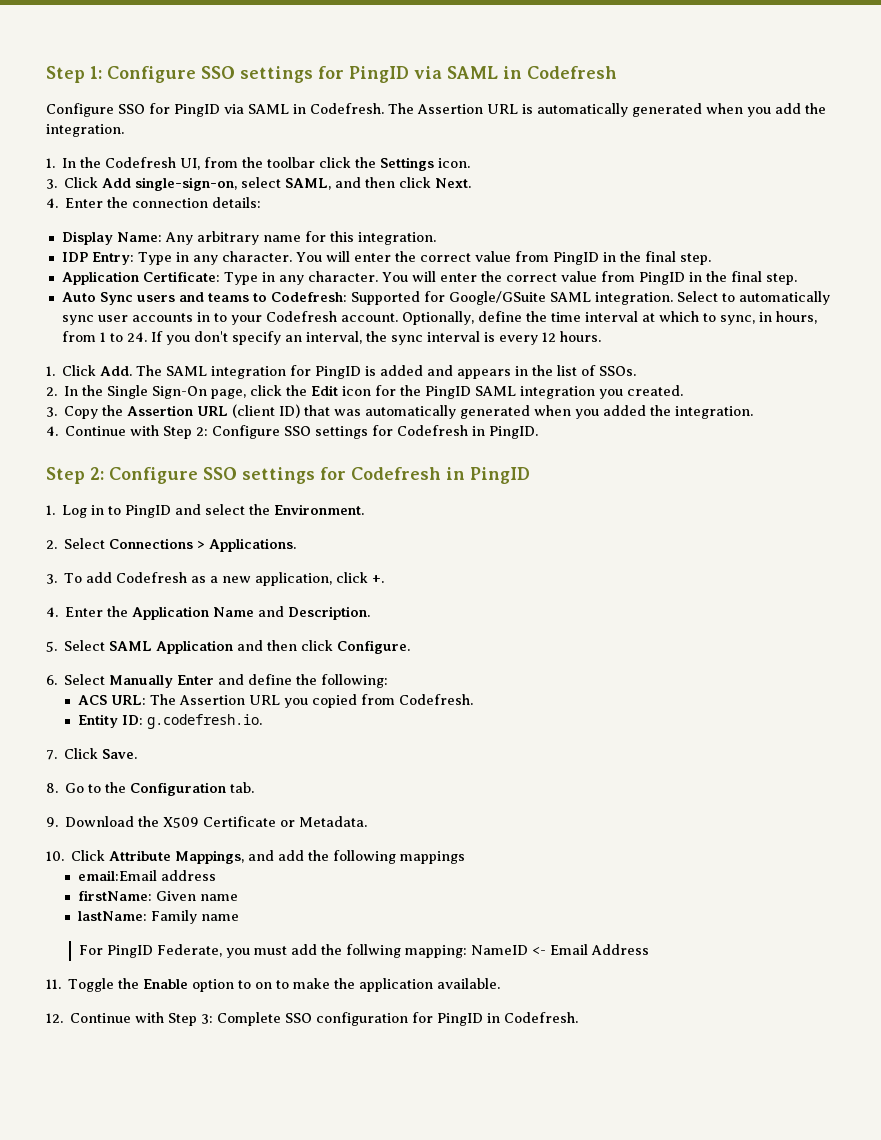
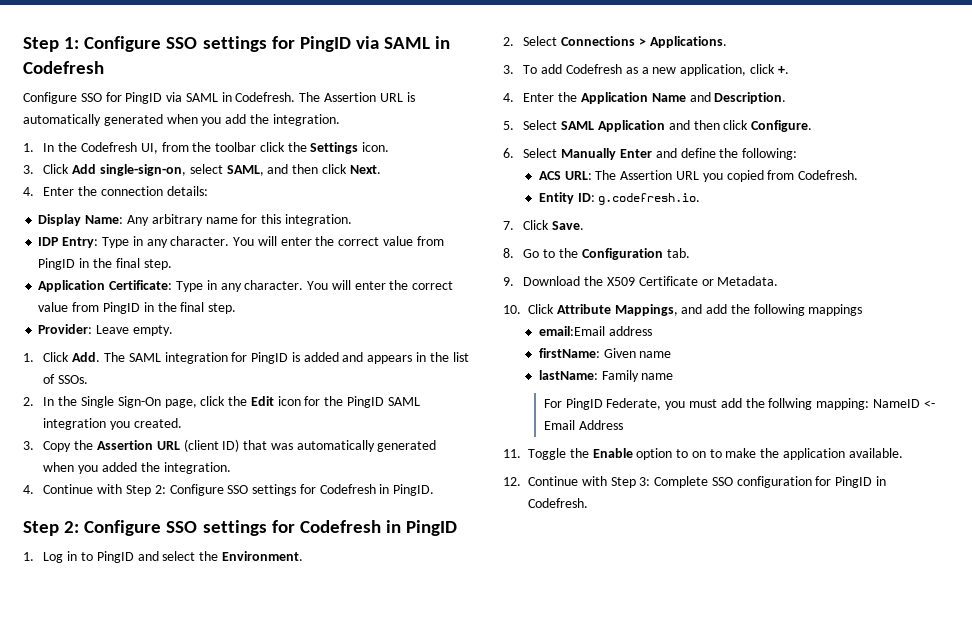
- Auto Sync users and teams to Codefresh: Supported for Google/GSuite SAML integration. Select to automatically sync user accounts in to your Codefresh account. Optionally, define the time interval at which to sync, in hours, from 1 to 24. If you don't specify an interval, the sync interval is every 12 hours.
+ Provider: Leave empty.

